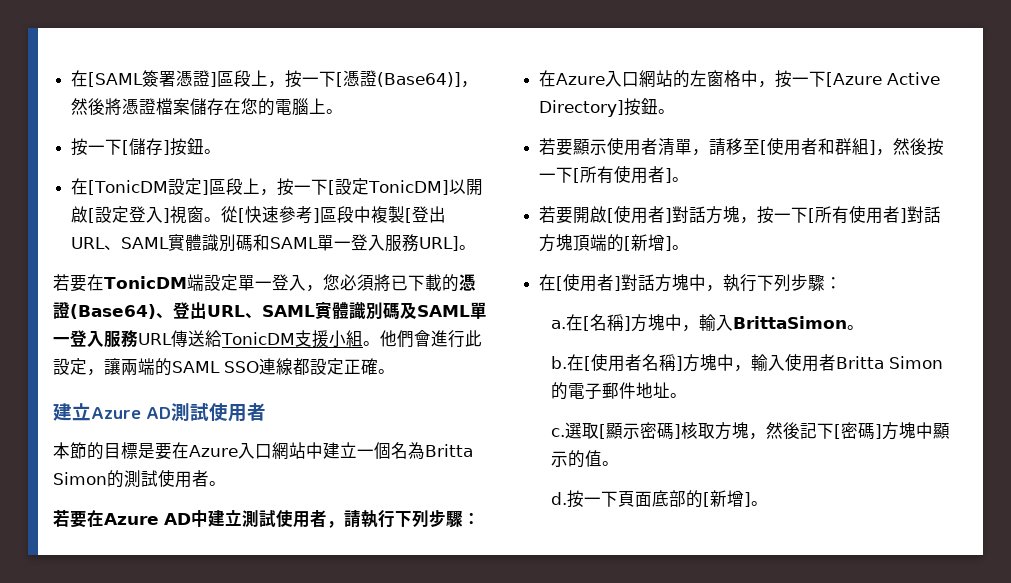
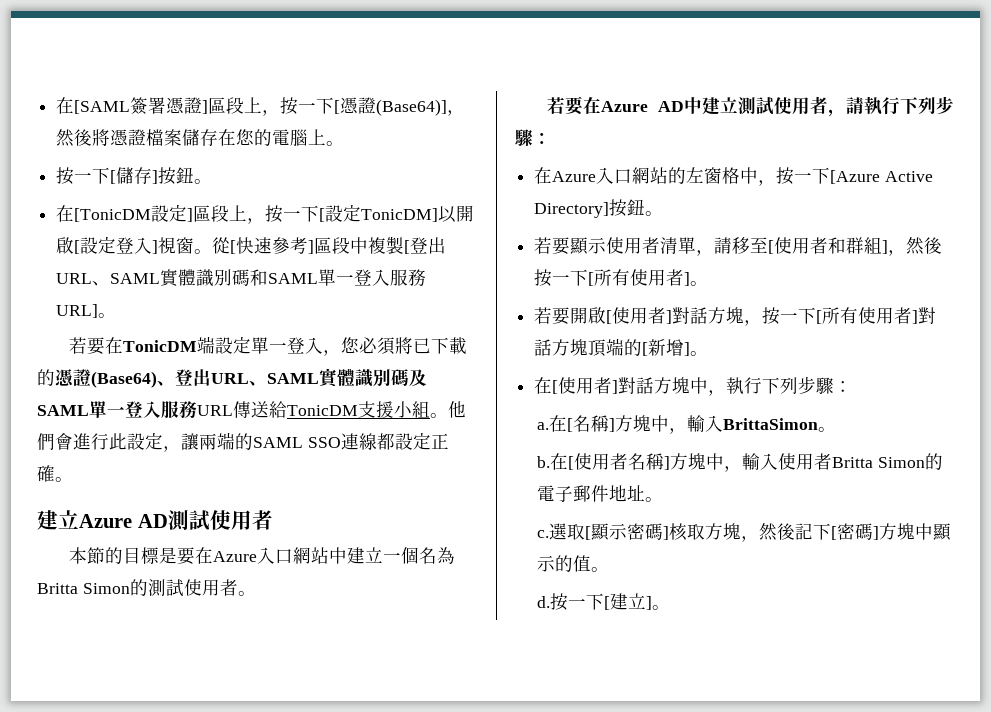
- 按一下頁面底部的[新增]。
+ 按一下[建立]。

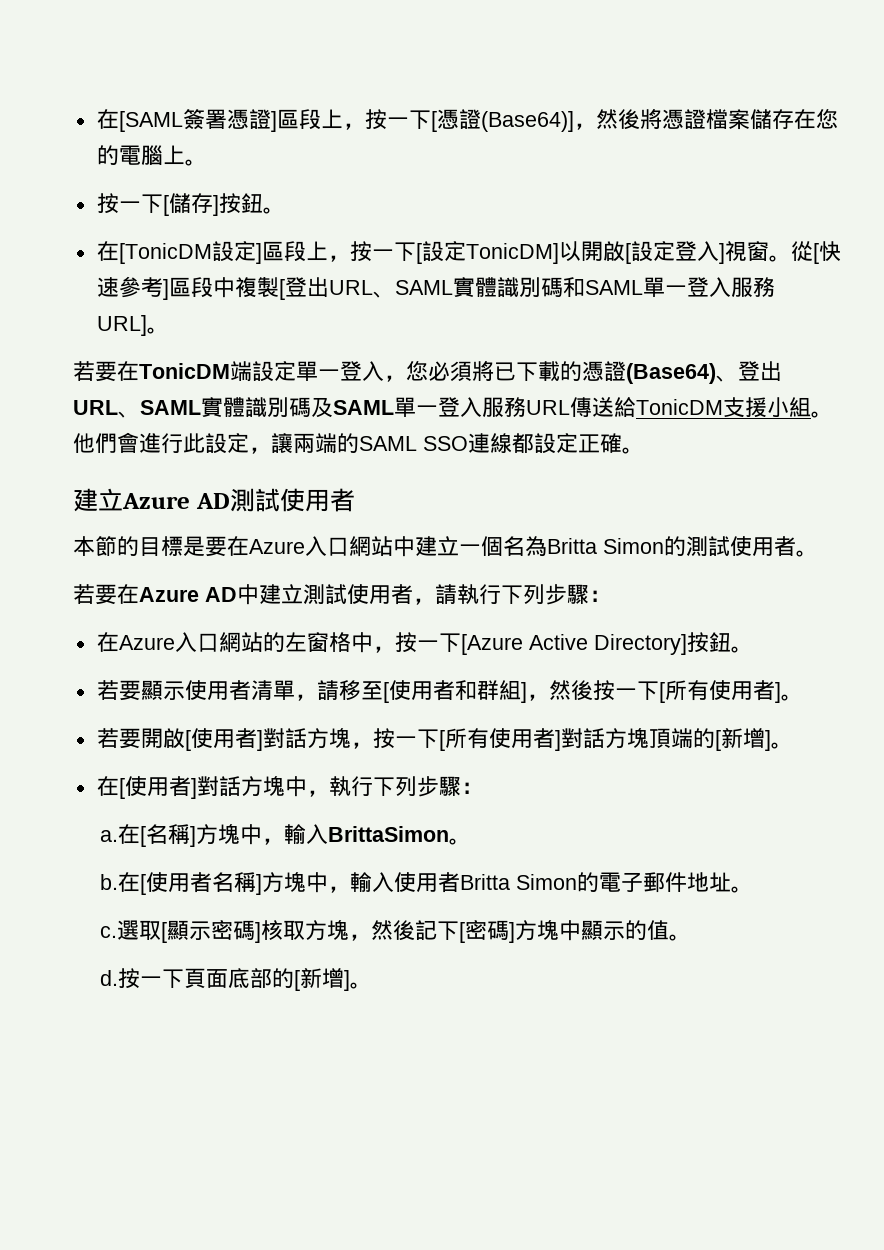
- 按一下[建立]。
+ 按一下頁面底部的[新增]。

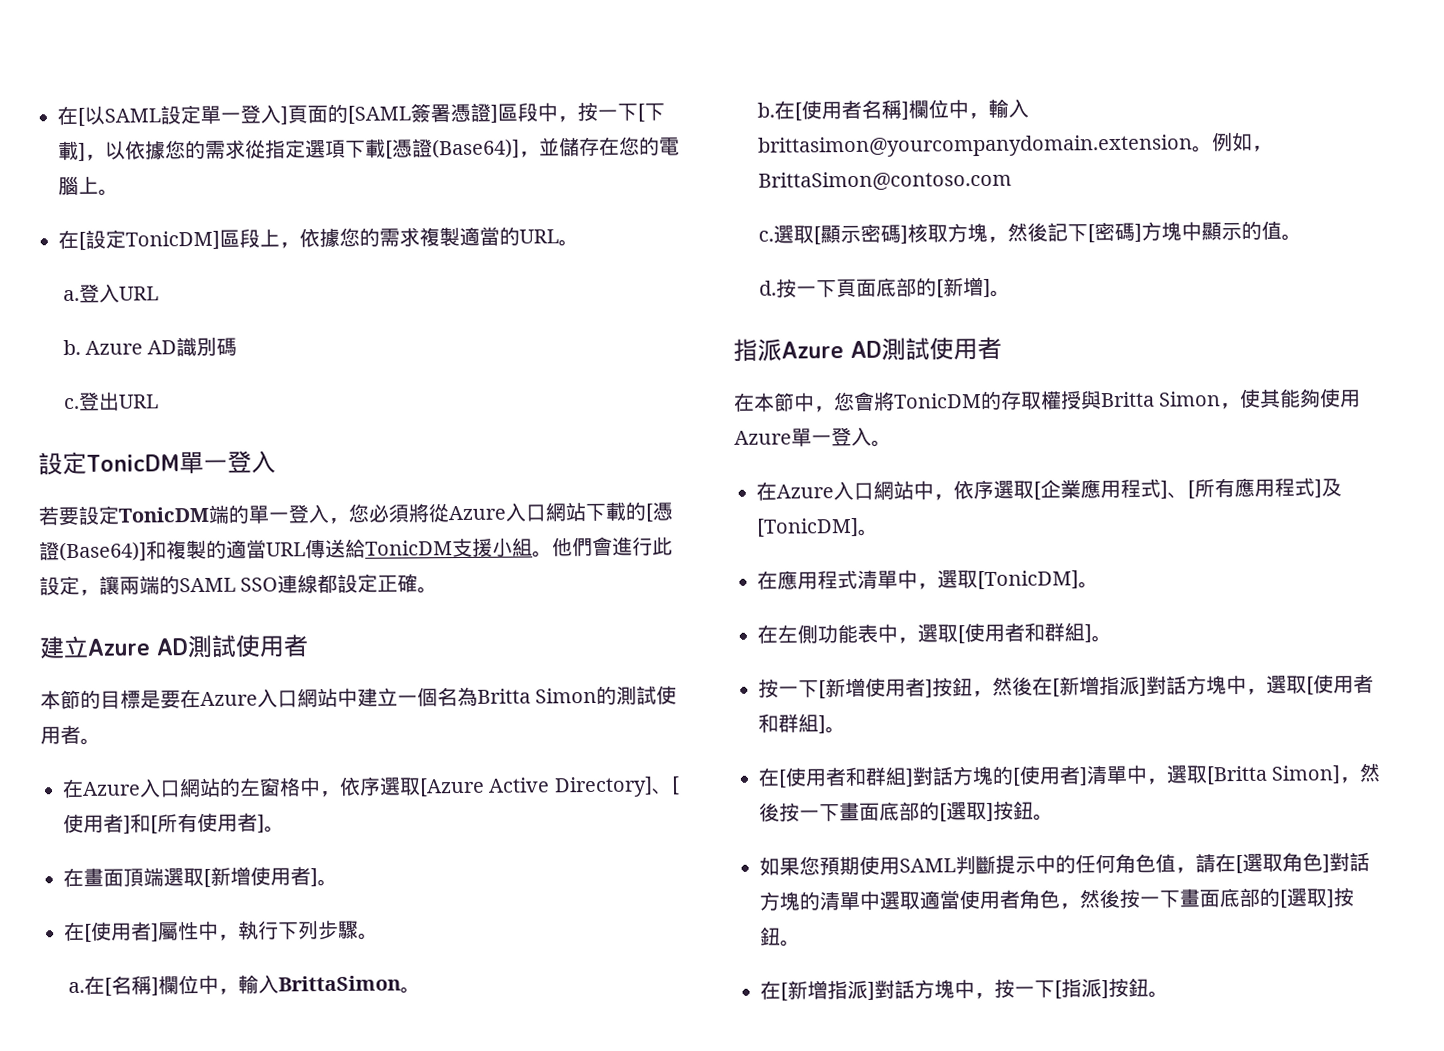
- 在[SAML簽署憑證]區段上，按一下[憑證(Base64)]，然後將憑證檔案儲存在您的電腦上。
+ 在[以SAML設定單一登入]頁面的[SAML簽署憑證]區段中，按一下[下載]，以依據您的需求從指定選項下載[憑證(Base64)]，並儲存在您的電腦上。
- 按一下[儲存]按鈕。
- 在[TonicDM設定]區段上，按一下[設定TonicDM]以開啟[設定登入]視窗。從[快速參考]區段中複製[登出URL、SAML實體識別碼和SAML單一登入服務URL]。
- 若要在TonicDM端設定單一登入，您必須將已下載的憑證(Base64)、登出URL、SAML實體識別碼及SAML單一登入服務URL傳送給TonicDM支援小組。
+ 在[設定TonicDM]區段上，依據您的需求複製適當的URL。
+ a.登入URL
+ b. Azure AD識別碼
+ c.登出URL
+ 設定TonicDM單一登入
+ 若要設定TonicDM端的單一登入，您必須將從Azure入口網站下載的[憑證(Base64)]和複製的適當URL傳送給TonicDM支援小組。
- 若要在Azure AD中建立測試使用者，請執行下列步驟：
- 在Azure入口網站的左窗格中，按一下[Azure Active Directory]按鈕。
- 若要顯示使用者清單，請移至[使用者和群組]，然後按一下[所有使用者]。
+ 在Azure入口網站的左窗格中，依序選取[Azure Active Directory]、[使用者]和[所有使用者]。
- 若要開啟[使用者]對話方塊，按一下[所有使用者]對話方塊頂端的[新增]。
+ 在畫面頂端選取[新增使用者]。
- 在[使用者]對話方塊中，執行下列步驟：
+ 在[使用者]屬性中，執行下列步驟。
- 在[名稱]方塊中，輸入BrittaSimon。
+ 在[名稱]欄位中，輸入BrittaSimon。
- 在[使用者名稱]方塊中，輸入使用者Britta Simon的電子郵件地址。
+ 在[使用者名稱]欄位中，輸入brittasimon@yourcompanydomain.extension。例如，BrittaSimon@contoso.com
+ 指派Azure AD測試使用者
+ 在本節中，您會將TonicDM的存取權授與Britta Simon，使其能夠使用Azure單一登入。
+ 在Azure入口網站中，依序選取[企業應用程式]、[所有應用程式]及[TonicDM]。
+ 在應用程式清單中，選取[TonicDM]。
+ 在左側功能表中，選取[使用者和群組]。
+ 按一下[新增使用者]按鈕，然後在[新增指派]對話方塊中，選取[使用者和群組]。
+ 在[使用者和群組]對話方塊的[使用者]清單中，選取[Britta Simon]，然後按一下畫面底部的[選取]按鈕。
+ 如果您預期使用SAML判斷提示中的任何角色值，請在[選取角色]對話方塊的清單中選取適當使用者角色，然後按一下畫面底部的[選取]按鈕。
+ 在[新增指派]對話方塊中，按一下[指派]按鈕。

